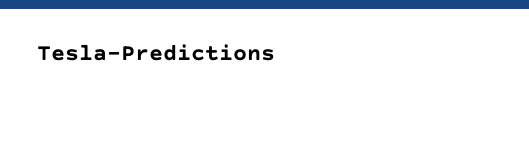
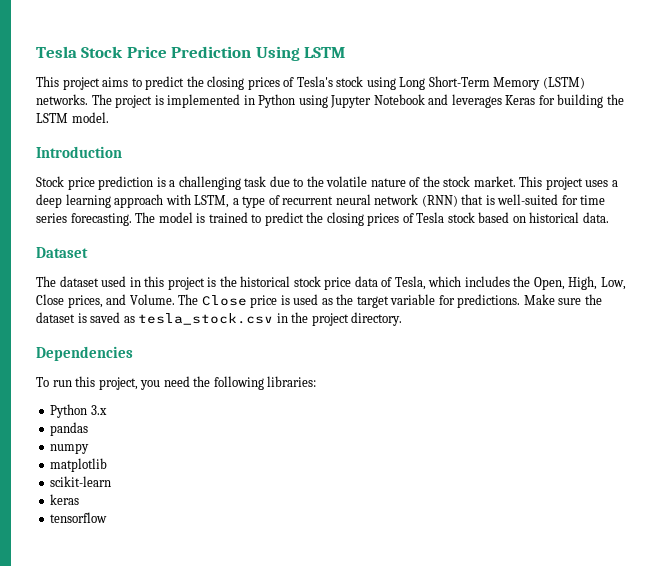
- Tesla-Predictions
+ Tesla Stock Price Prediction Using LSTM
+ This project aims to predict the closing prices of Tesla's stock using Long Short-Term Memory (LSTM) networks. The project is implemented in Python using Jupyter Notebook and leverages Keras for building the LSTM model.
+ Introduction
+ Stock price prediction is a challenging task due to the volatile nature of the stock market. This project uses a deep learning approach with LSTM, a type of recurrent neural network (RNN) that is well-suited for time series forecasting. The model is trained to predict the closing prices of Tesla stock based on historical data.
+ Dataset
+ The dataset used in this project is the historical stock price data of Tesla, which includes the Open, High, Low, Close prices, and Volume. The Close price is used as the target variable for predictions. Make sure the dataset is saved as tesla_stock.csv in the project directory.
+ Dependencies
+ To run this project, you need the following libraries:
+ Python 3.x
+ pandas
+ numpy
+ matplotlib
+ scikit-learn
+ keras
+ tensorflow

